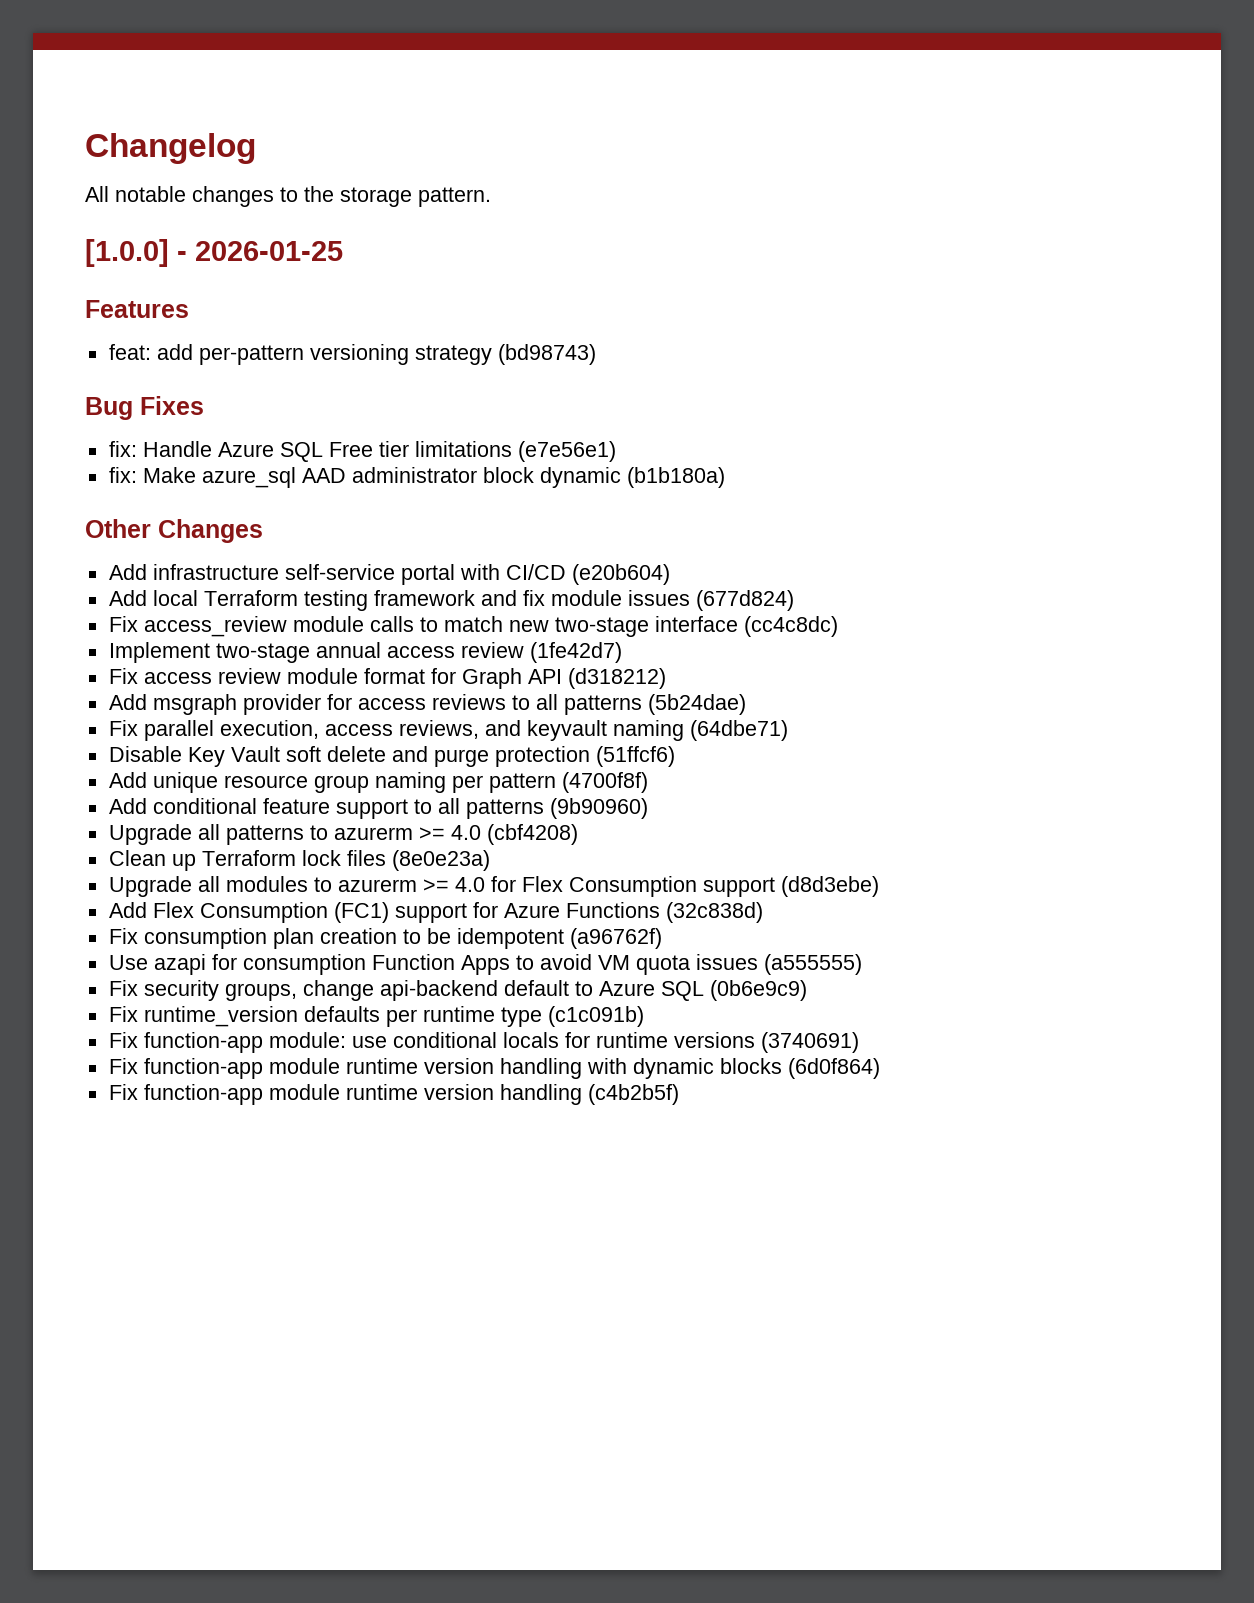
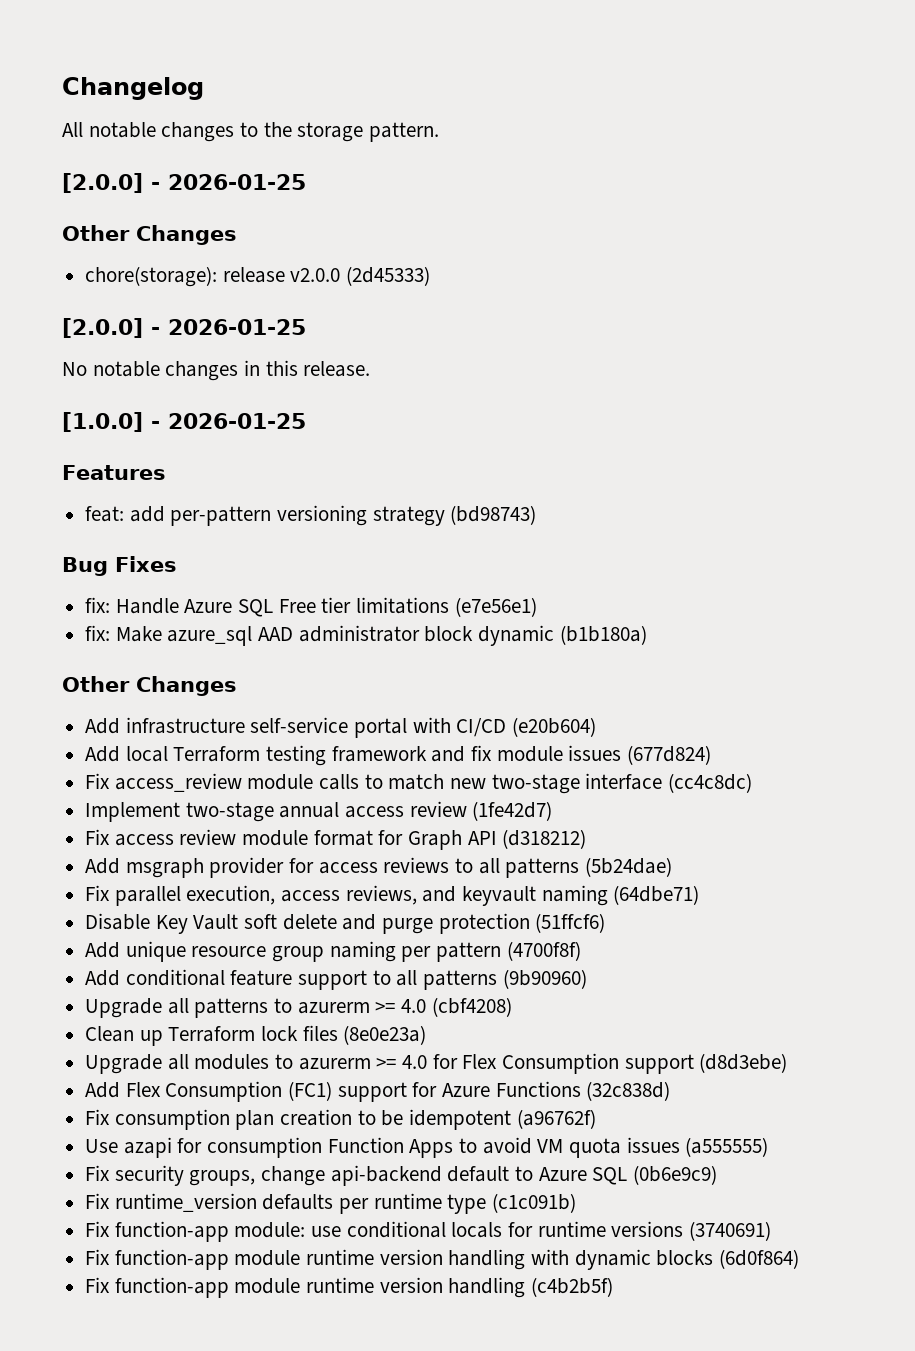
  All notable changes to the storage pattern.
+ [2.0.0] - 2026-01-25
+ Other Changes
+ chore(storage): release v2.0.0 (2d45333)
+ [2.0.0] - 2026-01-25
+ No notable changes in this release.

